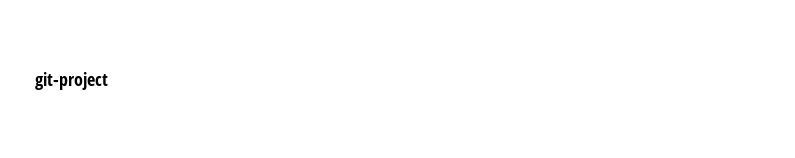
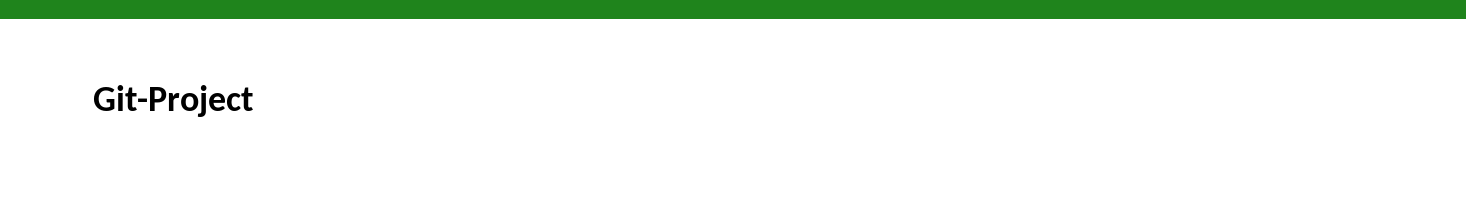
- git-project
+ Git-Project

